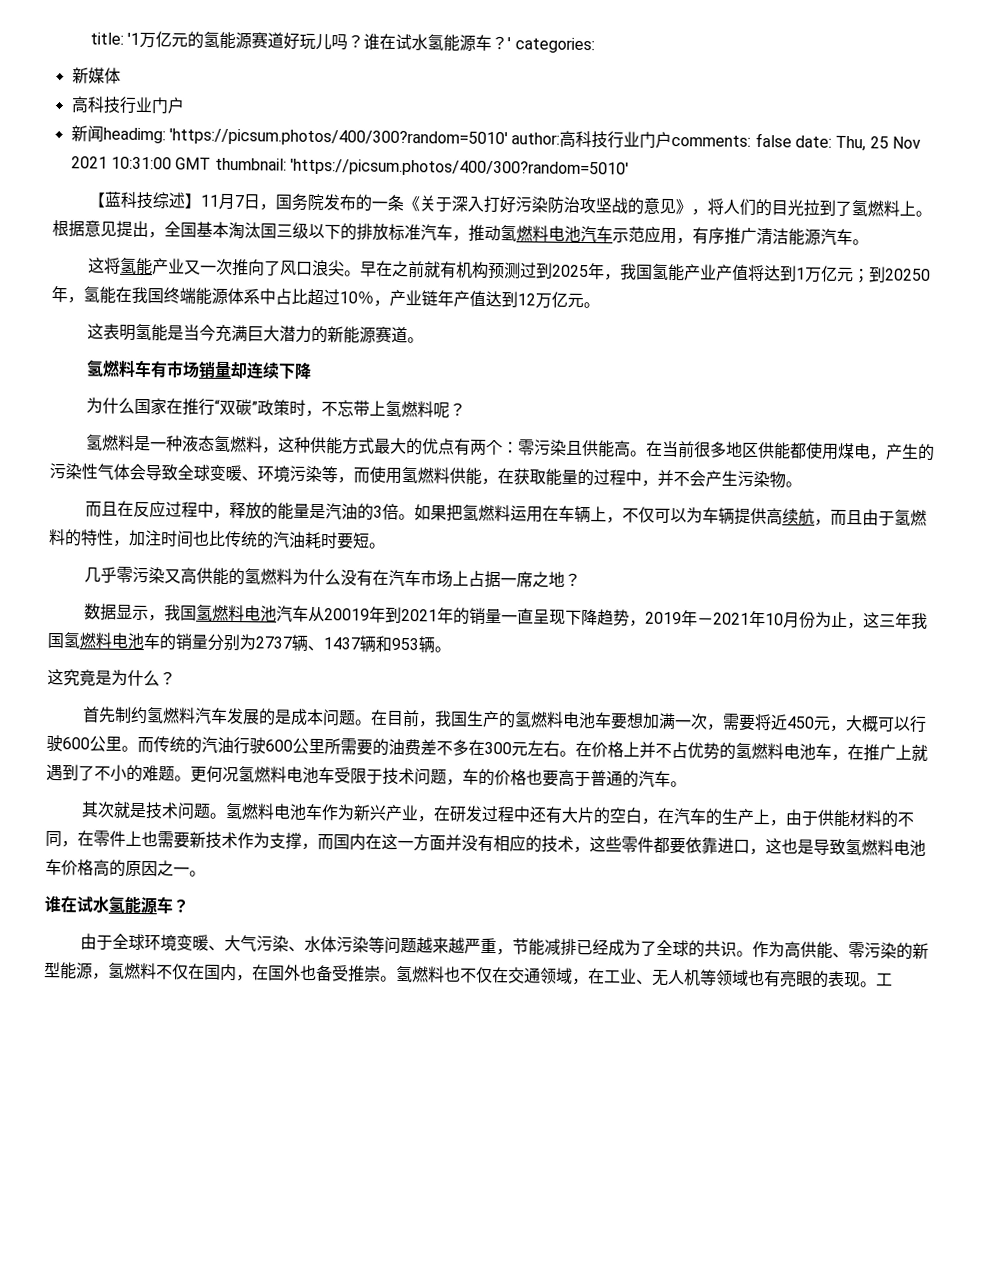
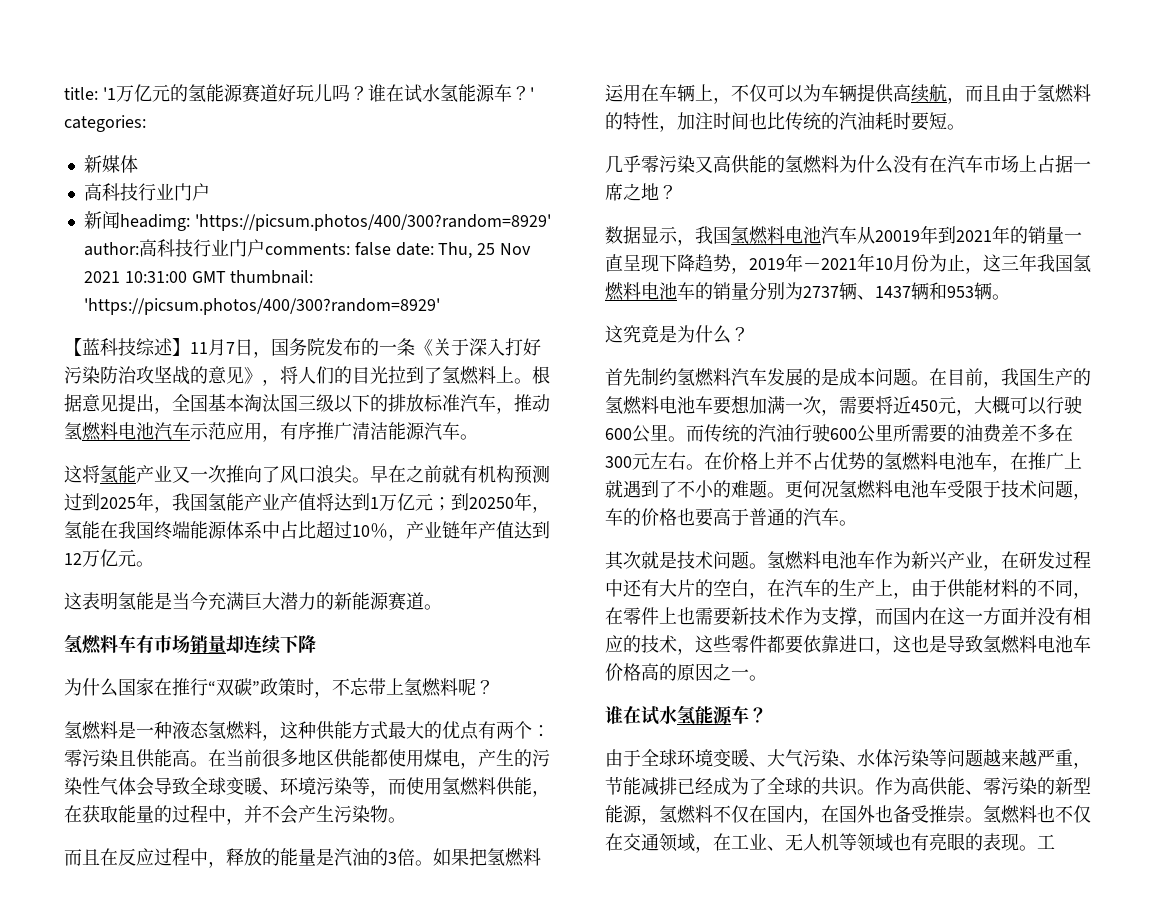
- 新闻headimg: 'https://picsum.photos/400/300?random=5010' author:高科技行业门户comments: false date: Thu, 25 Nov 2021 10:31:00 GMT thumbnail: 'https://picsum.photos/400/300?random=5010'
+ 新闻headimg: 'https://picsum.photos/400/300?random=8929' author:高科技行业门户comments: false date: Thu, 25 Nov 2021 10:31:00 GMT thumbnail: 'https://picsum.photos/400/300?random=8929'

